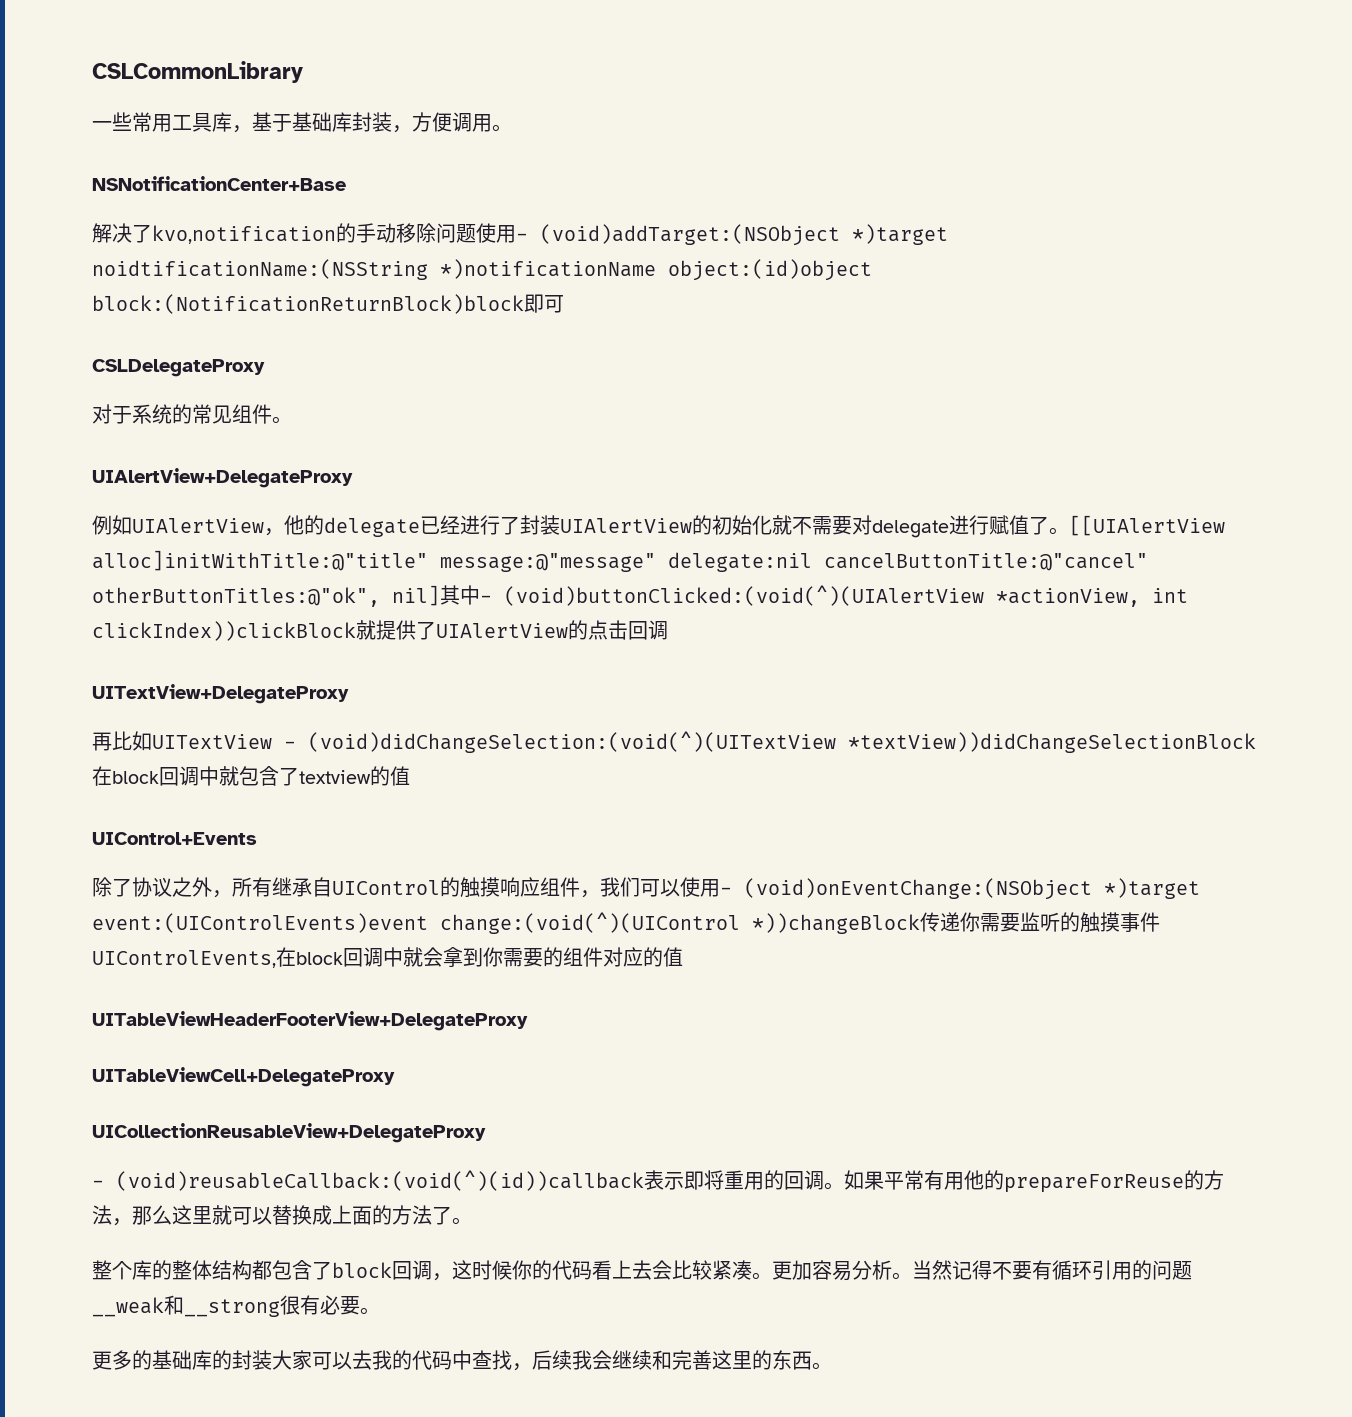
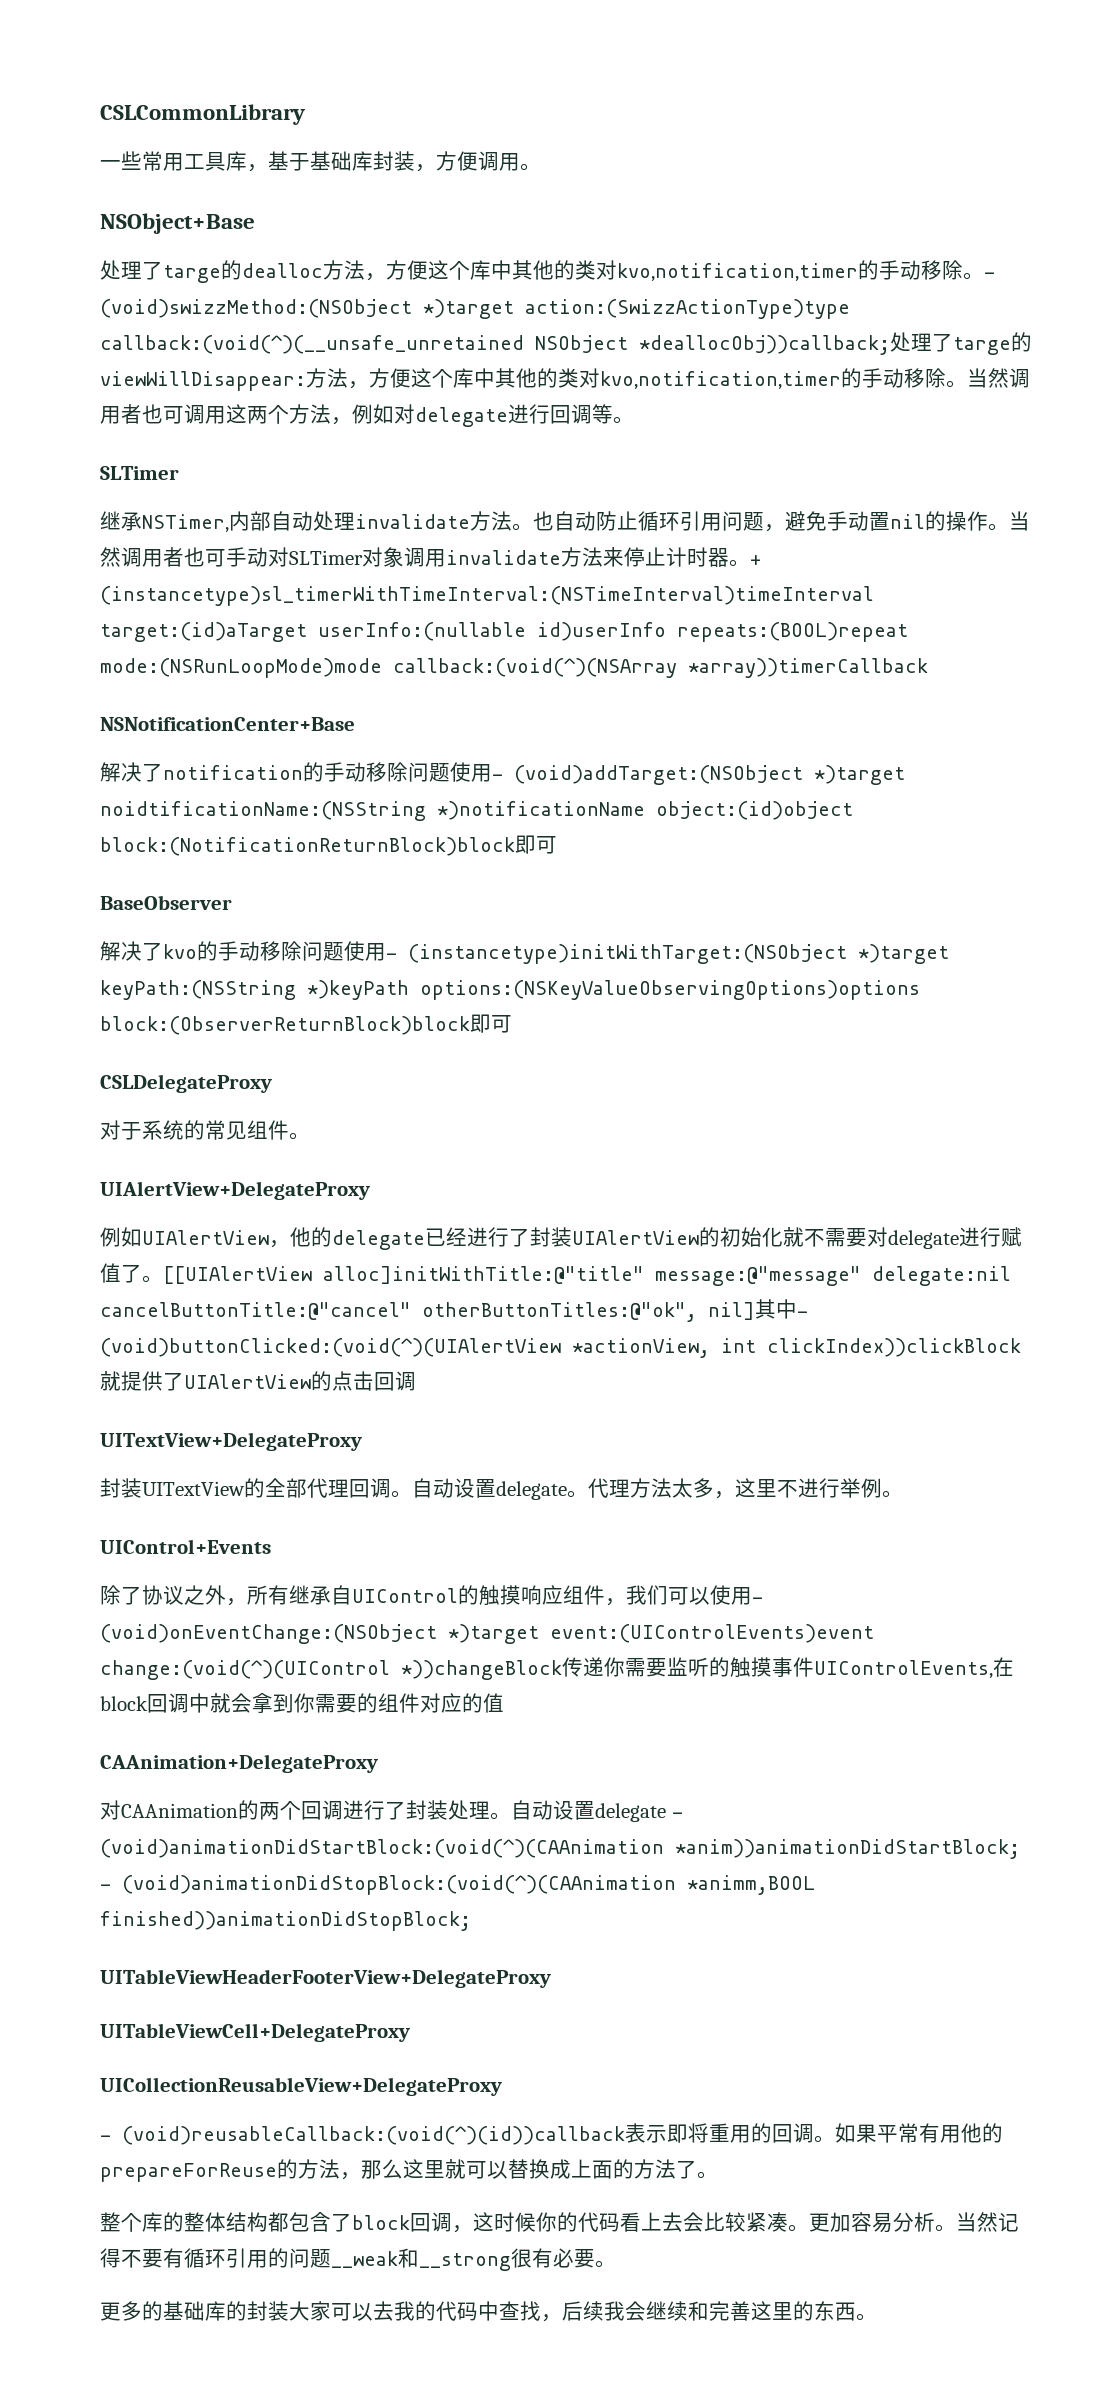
+ NSObject+Base
+ 处理了targe的dealloc方法，方便这个库中其他的类对kvo,notification,timer的手动移除。- (void)swizzMethod:(NSObject *)target action:(SwizzActionType)type callback:(void(^)(__unsafe_unretained NSObject *deallocObj))callback;处理了targe的viewWillDisappear:方法，方便这个库中其他的类对kvo,notification,timer的手动移除。当然调用者也可调用这两个方法，例如对delegate进行回调等。
+ SLTimer
+ 继承NSTimer,内部自动处理invalidate方法。也自动防止循环引用问题，避免手动置nil的操作。当然调用者也可手动对SLTimer对象调用invalidate方法来停止计时器。+ (instancetype)sl_timerWithTimeInterval:(NSTimeInterval)timeInterval target:(id)aTarget userInfo:(nullable id)userInfo repeats:(BOOL)repeat mode:(NSRunLoopMode)mode callback:(void(^)(NSArray *array))timerCallback
- 解决了kvo,notification的手动移除问题使用- (void)addTarget:(NSObject *)target noidtificationName:(NSString *)notificationName object:(id)object block:(NotificationReturnBlock)block即可
+ 解决了notification的手动移除问题使用- (void)addTarget:(NSObject *)target noidtificationName:(NSString *)notificationName object:(id)object block:(NotificationReturnBlock)block即可
+ BaseObserver
+ 解决了kvo的手动移除问题使用- (instancetype)initWithTarget:(NSObject *)target keyPath:(NSString *)keyPath options:(NSKeyValueObservingOptions)options block:(ObserverReturnBlock)block即可
- 再比如UITextView - (void)didChangeSelection:(void(^)(UITextView *textView))didChangeSelectionBlock在block回调中就包含了textview的值
+ 封装UITextView的全部代理回调。自动设置delegate。代理方法太多，这里不进行举例。
+ CAAnimation+DelegateProxy
+ 对CAAnimation的两个回调进行了封装处理。自动设置delegate - (void)animationDidStartBlock:(void(^)(CAAnimation *anim))animationDidStartBlock; - (void)animationDidStopBlock:(void(^)(CAAnimation *animm,BOOL finished))animationDidStopBlock;

